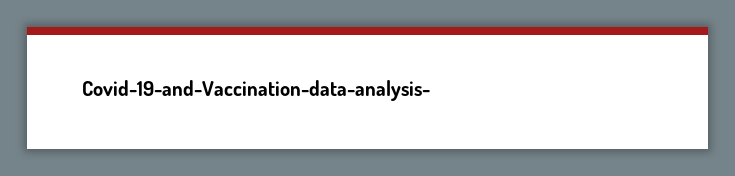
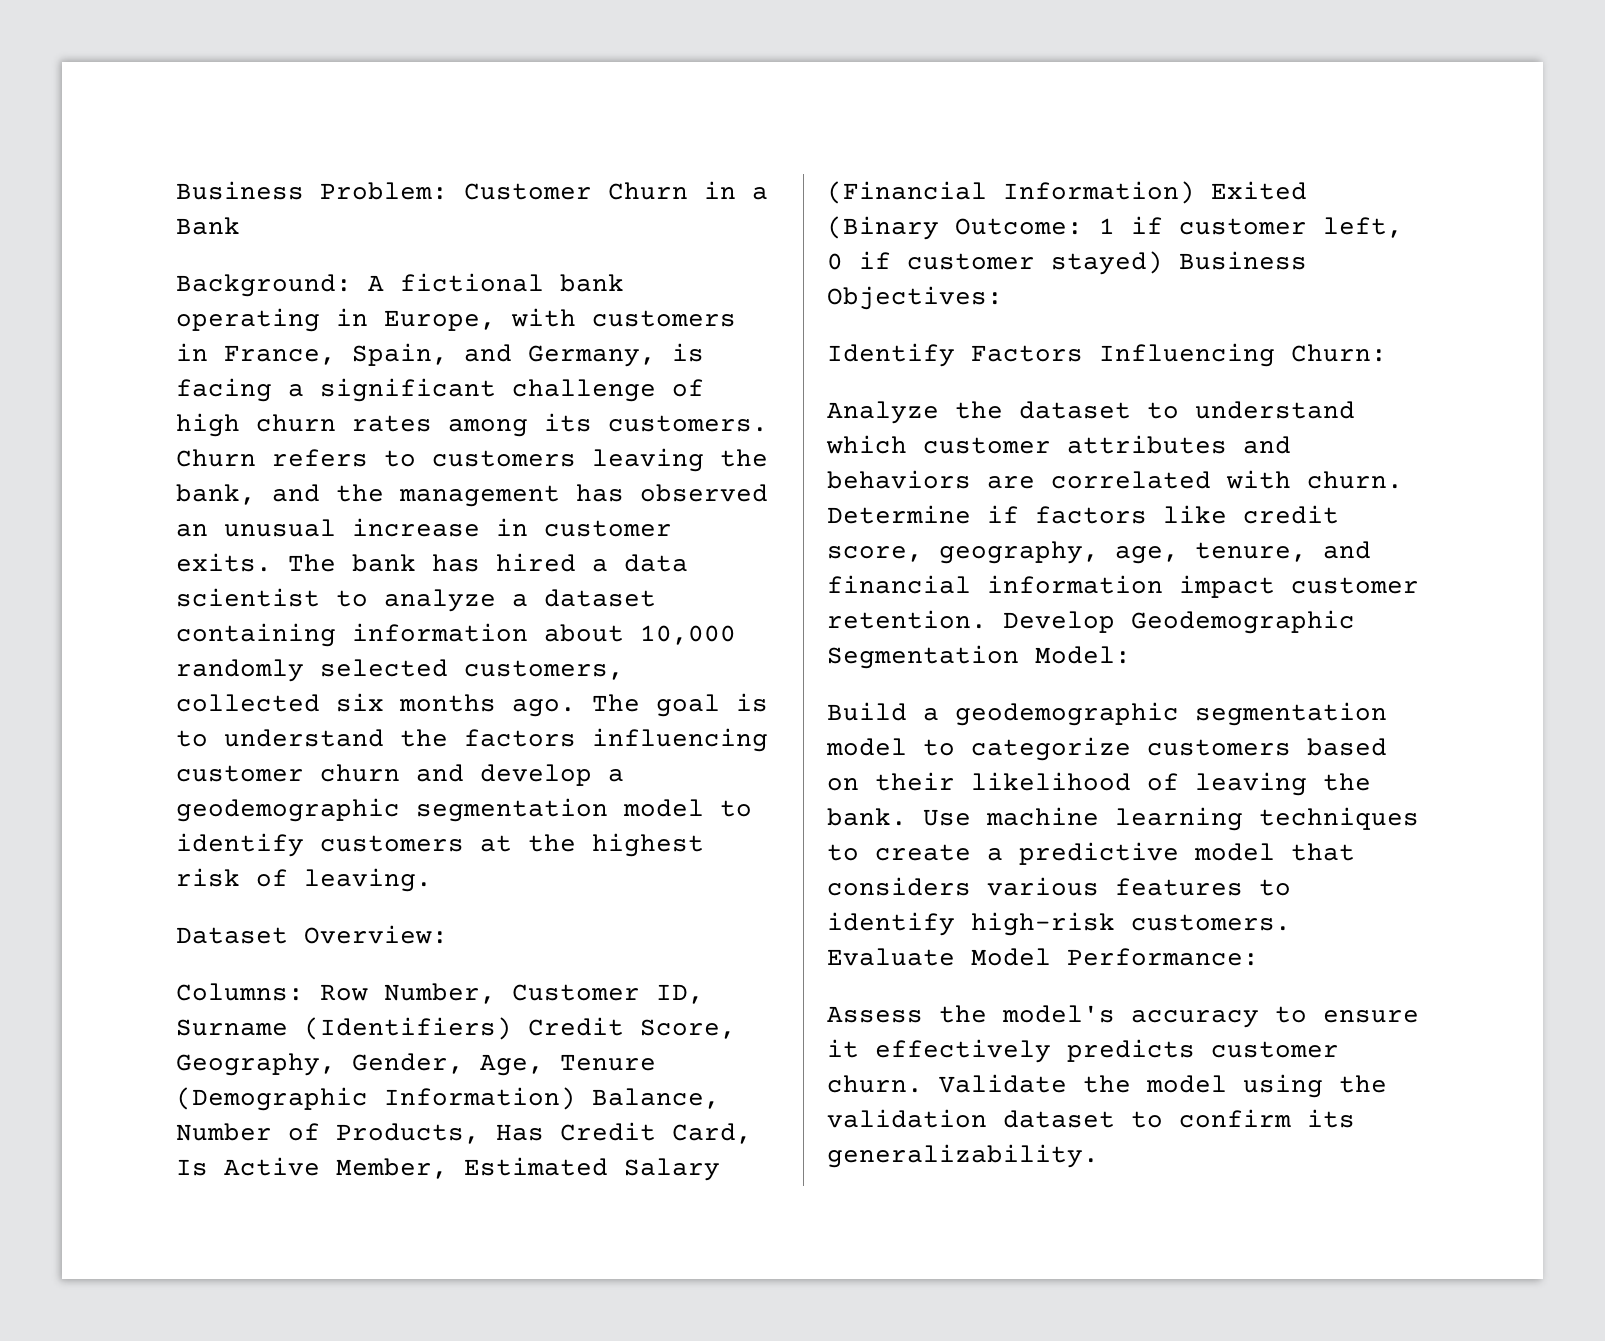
- Covid-19-and-Vaccination-data-analysis-
+ Business Problem: Customer Churn in a Bank
+ Background: A fictional bank operating in Europe, with customers in France, Spain, and Germany, is facing a significant challenge of high churn rates among its customers. Churn refers to customers leaving the bank, and the management has observed an unusual increase in customer exits. The bank has hired a data scientist to analyze a dataset containing information about 10,000 randomly selected customers, collected six months ago. The goal is to understand the factors influencing customer churn and develop a geodemographic segmentation model to identify customers at the highest risk of leaving.
+ Dataset Overview:
+ Columns: Row Number, Customer ID, Surname (Identifiers) Credit Score, Geography, Gender, Age, Tenure (Demographic Information) Balance, Number of Products, Has Credit Card, Is Active Member, Estimated Salary (Financial Information) Exited (Binary Outcome: 1 if customer left, 0 if customer stayed) Business Objectives:
+ Identify Factors Influencing Churn:
+ Analyze the dataset to understand which customer attributes and behaviors are correlated with churn. Determine if factors like credit score, geography, age, tenure, and financial information impact customer retention. Develop Geodemographic Segmentation Model:
+ Build a geodemographic segmentation model to categorize customers based on their likelihood of leaving the bank. Use machine learning techniques to create a predictive model that considers various features to identify high-risk customers. Evaluate Model Performance:
+ Assess the model's accuracy to ensure it effectively predicts customer churn. Validate the model using the validation dataset to confirm its generalizability.

